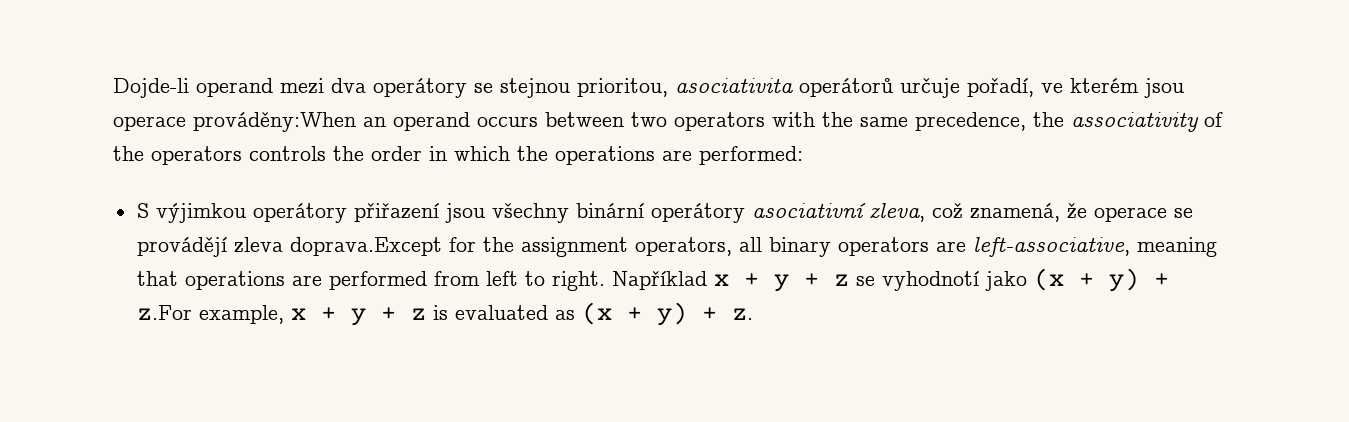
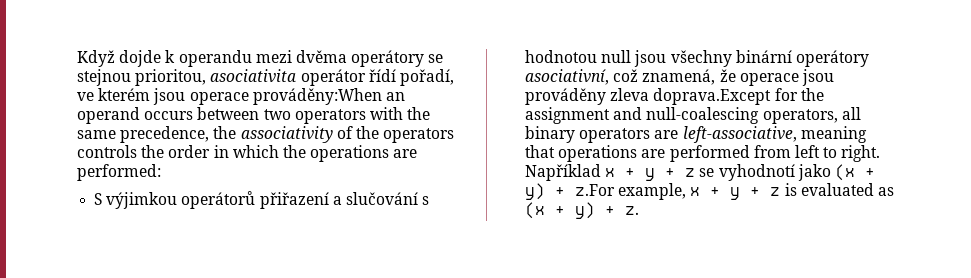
- Dojde-li operand mezi dva operátory se stejnou prioritou, asociativita operátorů určuje pořadí, ve kterém jsou operace prováděny:When an operand occurs between two operators with the same precedence, the associativity of the operators controls the order in which the operations are performed:
+ Když dojde k operandu mezi dvěma operátory se stejnou prioritou, asociativita operátor řídí pořadí, ve kterém jsou operace prováděny:When an operand occurs between two operators with the same precedence, the associativity of the operators controls the order in which the operations are performed:
- S výjimkou operátory přiřazení jsou všechny binární operátory asociativní zleva, což znamená, že operace se provádějí zleva doprava.Except for the assignment operators, all binary operators are left-associative, meaning that operations are performed from left to right.
+ S výjimkou operátorů přiřazení a slučování s hodnotou null jsou všechny binární operátory asociativní, což znamená, že operace jsou prováděny zleva doprava.Except for the assignment and null-coalescing operators, all binary operators are left-associative, meaning that operations are performed from left to right.

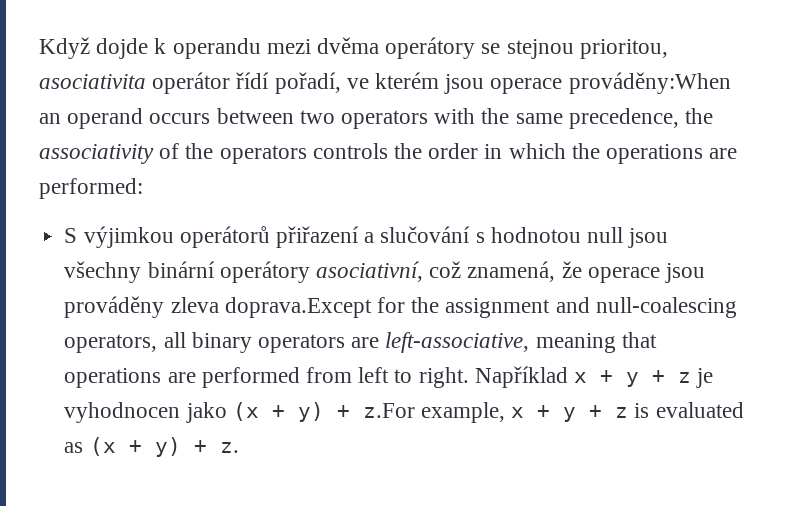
- Například x + y + z se vyhodnotí jako (x + y) + z.For example, x + y + z is evaluated as (x + y) + z.
+ Například x + y + z je vyhodnocen jako (x + y) + z.For example, x + y + z is evaluated as (x + y) + z.

